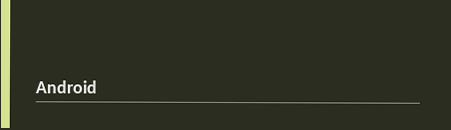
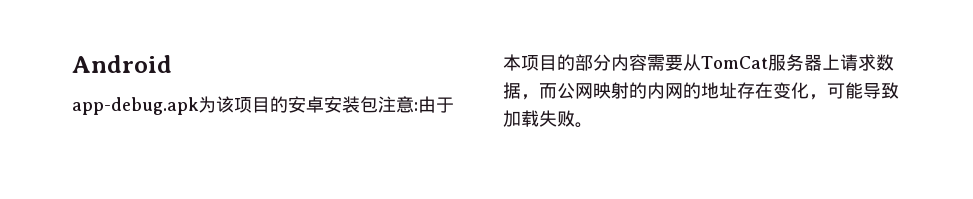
+ app-debug.apk为该项目的安卓安装包注意:由于本项目的部分内容需要从TomCat服务器上请求数据，而公网映射的内网的地址存在变化，可能导致加载失败。

